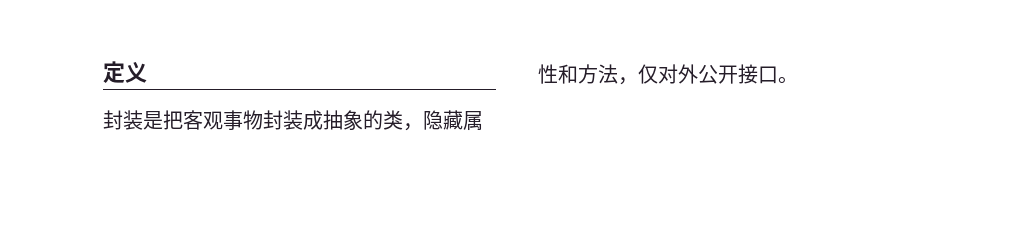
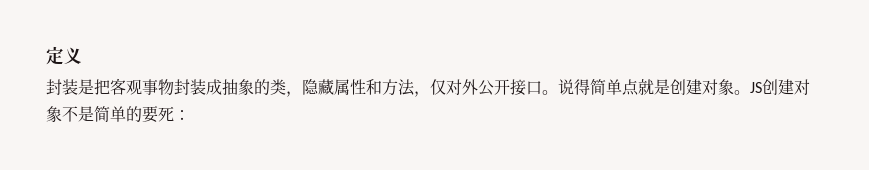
+ 说得简单点就是创建对象。JS创建对象不是简单的要死：

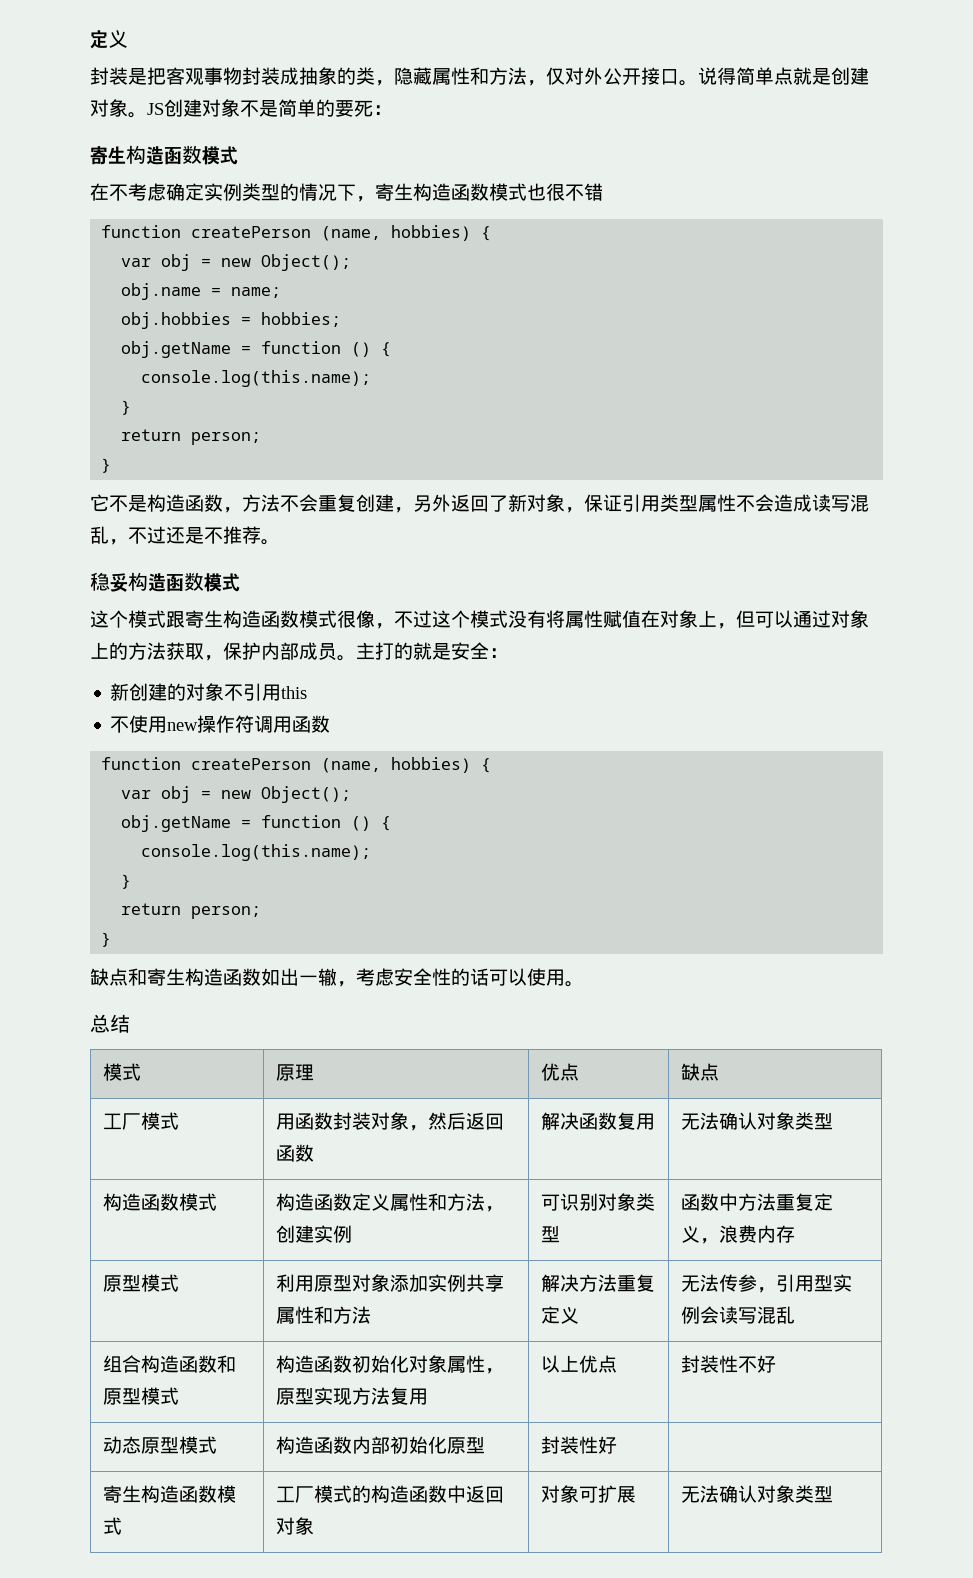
  JS创建对象不是简单的要死：
+ 寄生构造函数模式
+ 在不考虑确定实例类型的情况下，寄生构造函数模式也很不错
+ function createPerson (name, hobbies) {
+ var obj = new Object();
+ obj.name = name;
+ obj.hobbies = hobbies;
+ obj.getName = function () {
+ console.log(this.name);
+ }
+ return person;
+ }
+ 它不是构造函数，方法不会重复创建，另外返回了新对象，保证引用类型属性不会造成读写混乱，不过还是不推荐。
+ 稳妥构造函数模式
+ 这个模式跟寄生构造函数模式很像，不过这个模式没有将属性赋值在对象上，但可以通过对象上的方法获取，保护内部成员。主打的就是安全：
+ 新创建的对象不引用this
+ 不使用new操作符调用函数
+ function createPerson (name, hobbies) {
+ var obj = new Object();
+ obj.getName = function () {
+ console.log(this.name);
+ }
+ return person;
+ }
+ 缺点和寄生构造函数如出一辙，考虑安全性的话可以使用。
+ 总结
+ 模式 | 原理 | 优点 | 缺点
+ 工厂模式 | 用函数封装对象，然后返回函数 | 解决函数复用 | 无法确认对象类型
+ 构造函数模式 | 构造函数定义属性和方法，创建实例 | 可识别对象类型 | 函数中方法重复定义，浪费内存
+ 原型模式 | 利用原型对象添加实例共享属性和方法 | 解决方法重复定义 | 无法传参，引用型实例会读写混乱
+ 组合构造函数和原型模式 | 构造函数初始化对象属性，原型实现方法复用 | 以上优点 | 封装性不好
+ 动态原型模式 | 构造函数内部初始化原型 | 封装性好 |
+ 寄生构造函数模式 | 工厂模式的构造函数中返回对象 | 对象可扩展 | 无法确认对象类型

